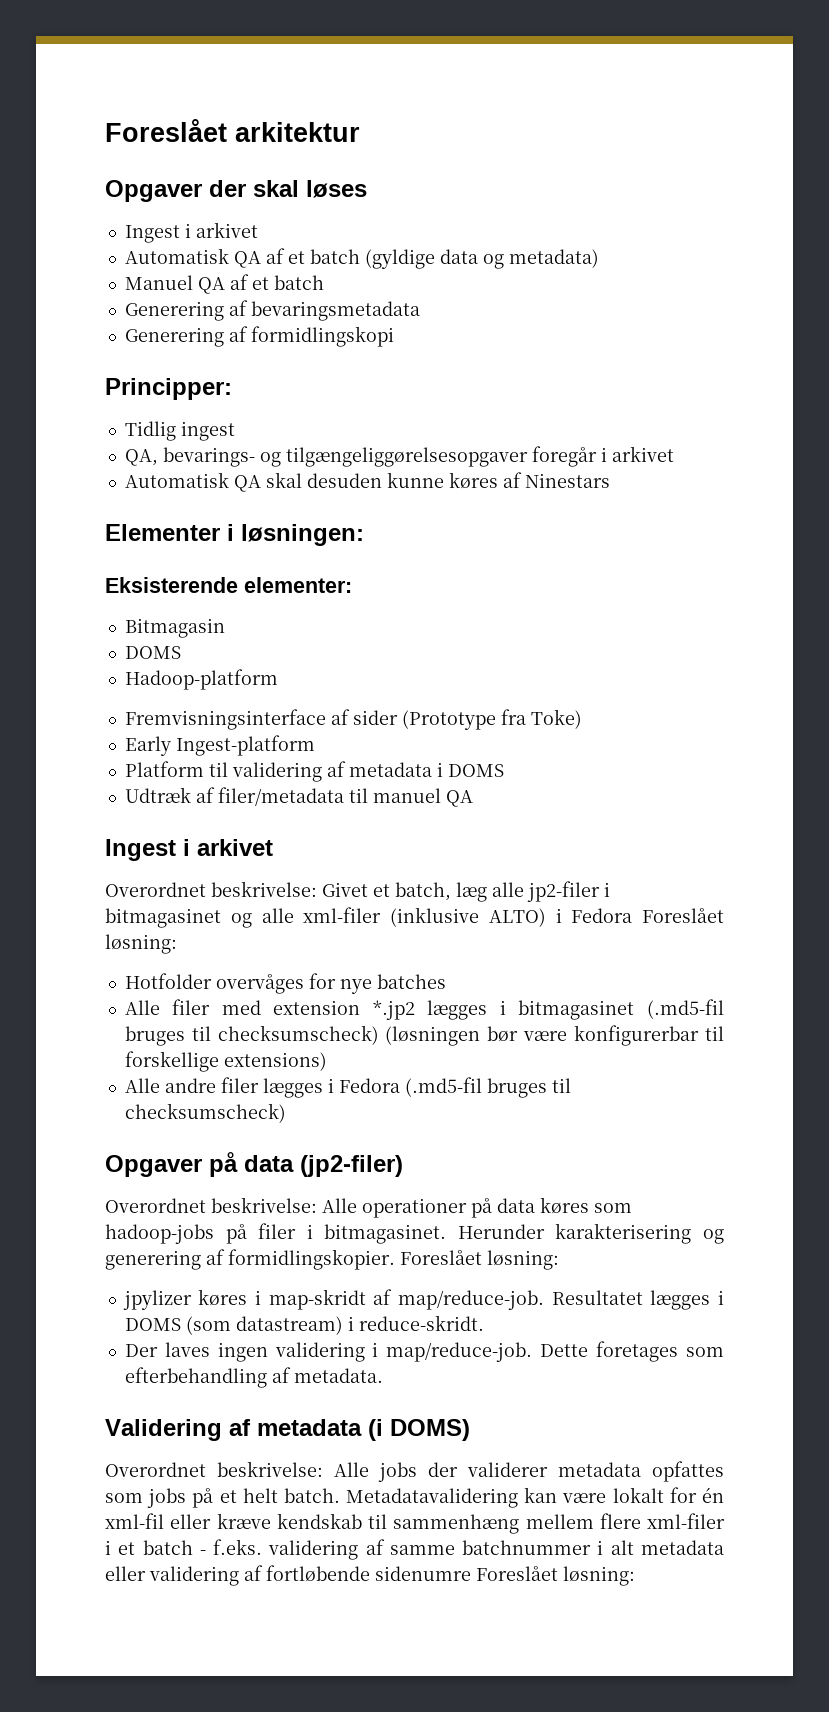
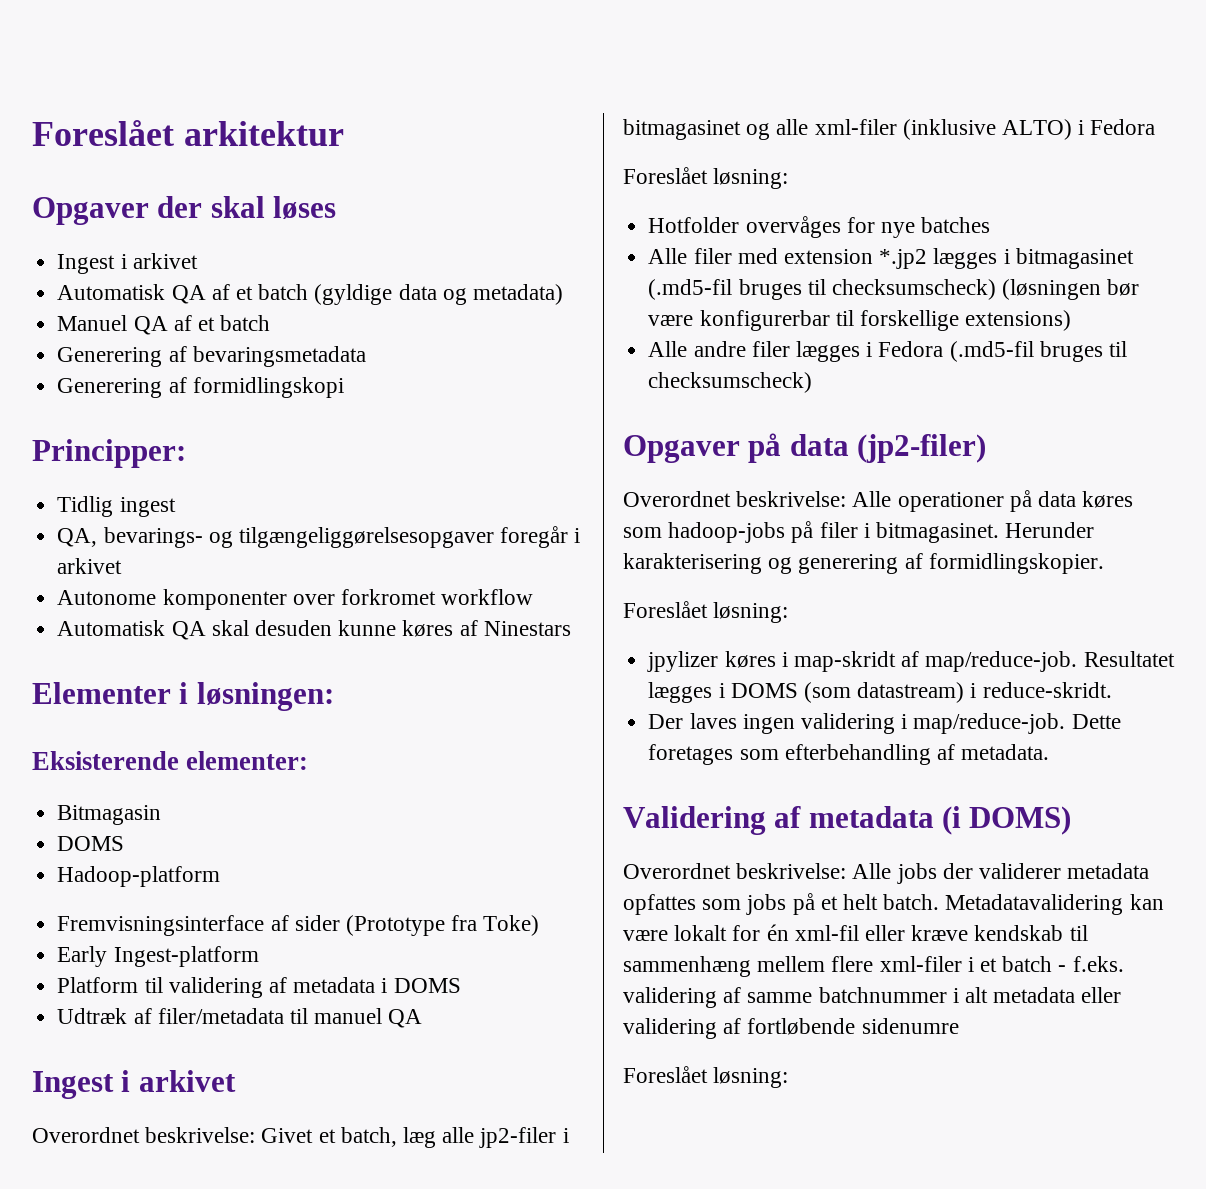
+ Autonome komponenter over forkromet workflow
- Overordnet beskrivelse: Givet et batch, læg alle jp2-filer i bitmagasinet og alle xml-filer (inklusive ALTO) i Fedora Foreslået løsning:
+ Overordnet beskrivelse: Givet et batch, læg alle jp2-filer i bitmagasinet og alle xml-filer (inklusive ALTO) i Fedora
+ Foreslået løsning:
- Herunder karakterisering og generering af formidlingskopier. Foreslået løsning:
+ Herunder karakterisering og generering af formidlingskopier.
+ Foreslået løsning:
- Metadatavalidering kan være lokalt for én xml-fil eller kræve kendskab til sammenhæng mellem flere xml-filer i et batch - f.eks. validering af samme batchnummer i alt metadata eller validering af fortløbende sidenumre Foreslået løsning:
+ Metadatavalidering kan være lokalt for én xml-fil eller kræve kendskab til sammenhæng mellem flere xml-filer i et batch - f.eks. validering af samme batchnummer i alt metadata eller validering af fortløbende sidenumre
+ Foreslået løsning:

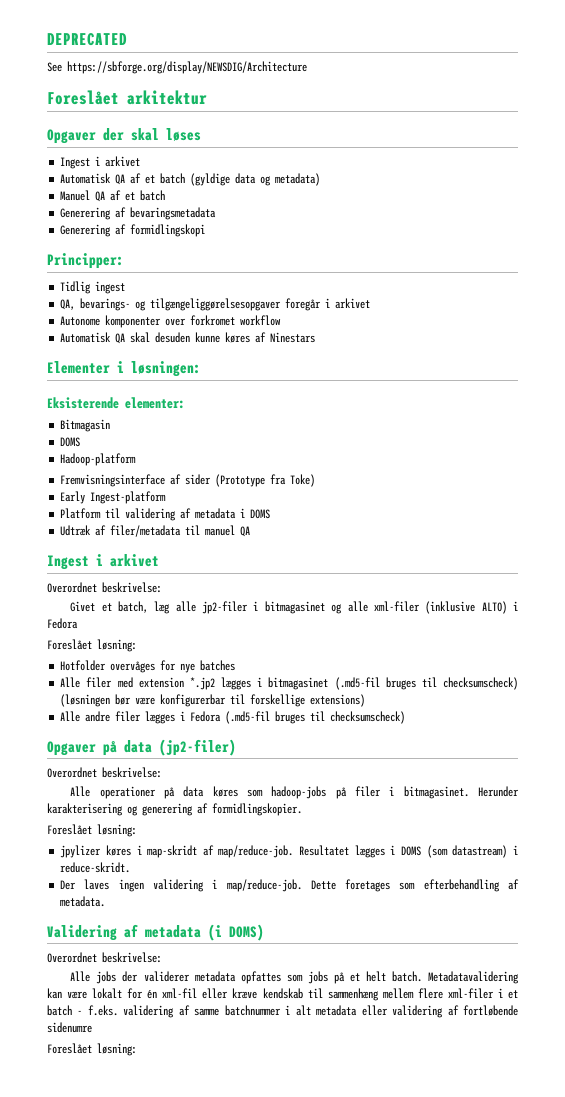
+ DEPRECATED
+ See https://sbforge.org/display/NEWSDIG/Architecture
  Udtræk af filer/metadata til manuel QA
  Ingest i arkivet
- Overordnet beskrivelse: Givet et batch, læg alle jp2-filer i bitmagasinet og alle xml-filer (inklusive ALTO) i Fedora
+ Overordnet beskrivelse:
+ Givet et batch, læg alle jp2-filer i bitmagasinet og alle xml-filer (inklusive ALTO) i Fedora
  Opgaver på data (jp2-filer)
- Overordnet beskrivelse: Alle operationer på data køres som hadoop-jobs på filer i bitmagasinet.
+ Overordnet beskrivelse:
+ Alle operationer på data køres som hadoop-jobs på filer i bitmagasinet.
  Validering af metadata (i DOMS)
- Overordnet beskrivelse: Alle jobs der validerer metadata opfattes som jobs på et helt batch.
+ Overordnet beskrivelse:
+ Alle jobs der validerer metadata opfattes som jobs på et helt batch.

